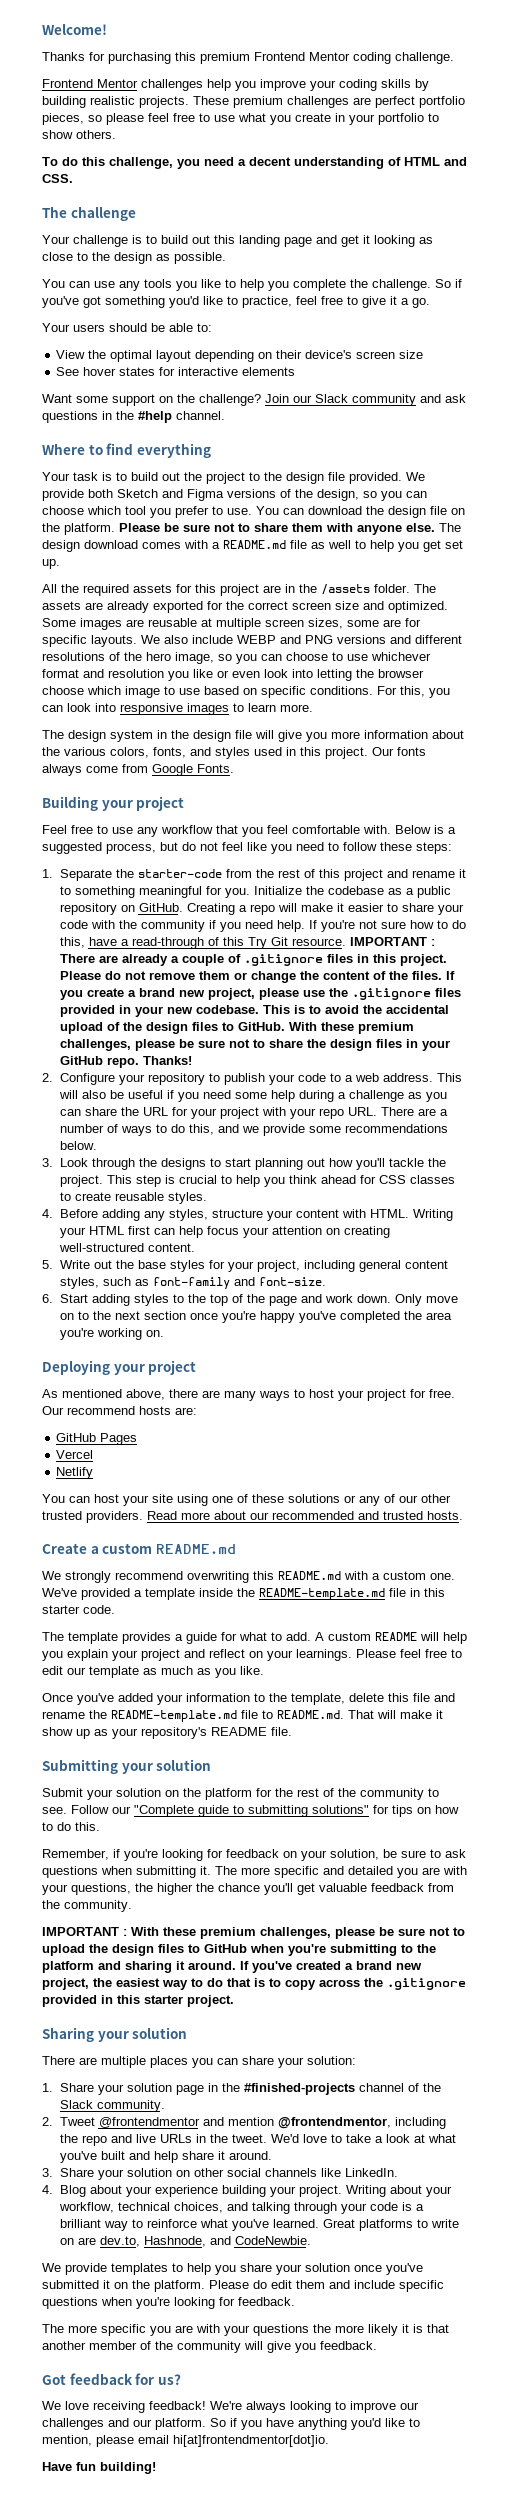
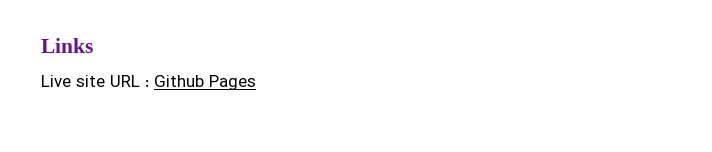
- Welcome!
- Thanks for purchasing this premium Frontend Mentor coding challenge.
- Frontend Mentor challenges help you improve your coding skills by building realistic projects. These premium challenges are perfect portfolio pieces, so please feel free to use what you create in your portfolio to show others.
- To do this challenge, you need a decent understanding of HTML and CSS.
- The challenge
- Your challenge is to build out this landing page and get it looking as close to the design as possible.
- You can use any tools you like to help you complete the challenge. So if you've got something you'd like to practice, feel free to give it a go.
- Your users should be able to:
- View the optimal layout depending on their device's screen size
- See hover states for interactive elements
- Want some support on the challenge? Join our Slack community and ask questions in the #help channel.
- Where to find everything
- Your task is to build out the project to the design file provided. We provide both Sketch and Figma versions of the design, so you can choose which tool you prefer to use. You can download the design file on the platform. Please be sure not to share them with anyone else. The design download comes with a README.md file as well to help you get set up.
- All the required assets for this project are in the /assets folder. The assets are already exported for the correct screen size and optimized. Some images are reusable at multiple screen sizes, some are for specific layouts. We also include WEBP and PNG versions and different resolutions of the hero image, so you can choose to use whichever format and resolution you like or even look into letting the browser choose which image to use based on specific conditions. For this, you can look into responsive images to learn more.
- The design system in the design file will give you more information about the various colors, fonts, and styles used in this project. Our fonts always come from Google Fonts.
- Building your project
- Feel free to use any workflow that you feel comfortable with. Below is a suggested process, but do not feel like you need to follow these steps:
- 1. Separate the starter-code from the rest of this project and rename it to something meaningful for you. Initialize the codebase as a public repository on GitHub. Creating a repo will make it easier to share your code with the community if you need help. If you're not sure how to do this, have a read-through of this Try Git resource. IMPORTANT : There are already a couple of .gitignore files in this project. Please do not remove them or change the content of the files. If you create a brand new project, please use the .gitignore files provided in your new codebase. This is to avoid the accidental upload of the design files to GitHub. With these premium challenges, please be sure not to share the design files in your GitHub repo. Thanks!
- 2. Configure your repository to publish your code to a web address. This will also be useful if you need some help during a challenge as you can share the URL for your project with your repo URL. There are a number of ways to do this, and we provide some recommendations below.
- 3. Look through the designs to start planning out how you'll tackle the project. This step is crucial to help you think ahead for CSS classes to create reusable styles.
- 4. Before adding any styles, structure your content with HTML. Writing your HTML first can help focus your attention on creating well-structured content.
- 5. Write out the base styles for your project, including general content styles, such as font-family and font-size.
- 6. Start adding styles to the top of the page and work down. Only move on to the next section once you're happy you've completed the area you're working on.
- Deploying your project
- As mentioned above, there are many ways to host your project for free. Our recommend hosts are:
- GitHub Pages
- Vercel
- Netlify
- You can host your site using one of these solutions or any of our other trusted providers. Read more about our recommended and trusted hosts.
- Create a custom README.md
- We strongly recommend overwriting this README.md with a custom one. We've provided a template inside the README-template.md file in this starter code.
- The template provides a guide for what to add. A custom README will help you explain your project and reflect on your learnings. Please feel free to edit our template as much as you like.
- Once you've added your information to the template, delete this file and rename the README-template.md file to README.md. That will make it show up as your repository's README file.
- Submitting your solution
- Submit your solution on the platform for the rest of the community to see. Follow our "Complete guide to submitting solutions" for tips on how to do this.
- Remember, if you're looking for feedback on your solution, be sure to ask questions when submitting it. The more specific and detailed you are with your questions, the higher the chance you'll get valuable feedback from the community.
- IMPORTANT : With these premium challenges, please be sure not to upload the design files to GitHub when you're submitting to the platform and sharing it around. If you've created a brand new project, the easiest way to do that is to copy across the .gitignore provided in this starter project.
- Sharing your solution
- There are multiple places you can share your solution:
- 1. Share your solution page in the #finished-projects channel of the Slack community.
- 2. Tweet @frontendmentor and mention @frontendmentor, including the repo and live URLs in the tweet. We'd love to take a look at what you've built and help share it around.
- 3. Share your solution on other social channels like LinkedIn.
- 4. Blog about your experience building your project. Writing about your workflow, technical choices, and talking through your code is a brilliant way to reinforce what you've learned. Great platforms to write on are dev.to, Hashnode, and CodeNewbie.
- We provide templates to help you share your solution once you've submitted it on the platform. Please do edit them and include specific questions when you're looking for feedback.
- The more specific you are with your questions the more likely it is that another member of the community will give you feedback.
- Got feedback for us?
- We love receiving feedback! We're always looking to improve our challenges and our platform. So if you have anything you'd like to mention, please email hi[at]frontendmentor[dot]io.
- Have fun building!
+ Links
+ Live site URL : Github Pages

